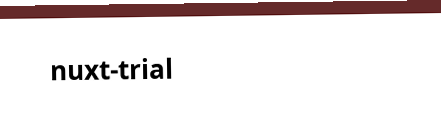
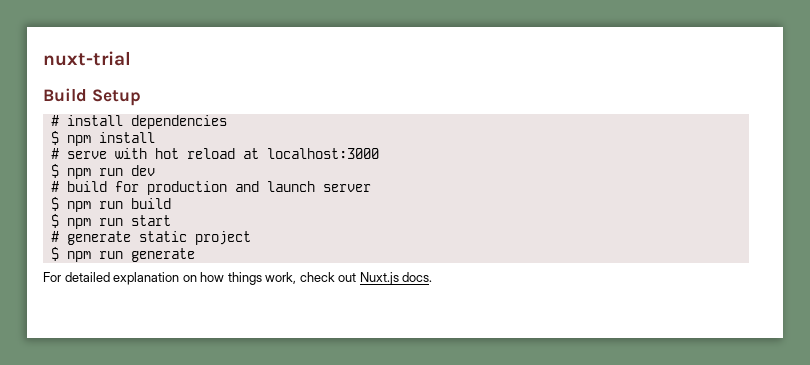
+ Build Setup
+ # install dependencies
+ $ npm install
+ # serve with hot reload at localhost:3000
+ $ npm run dev
+ # build for production and launch server
+ $ npm run build
+ $ npm run start
+ # generate static project
+ $ npm run generate
+ For detailed explanation on how things work, check out Nuxt.js docs.

